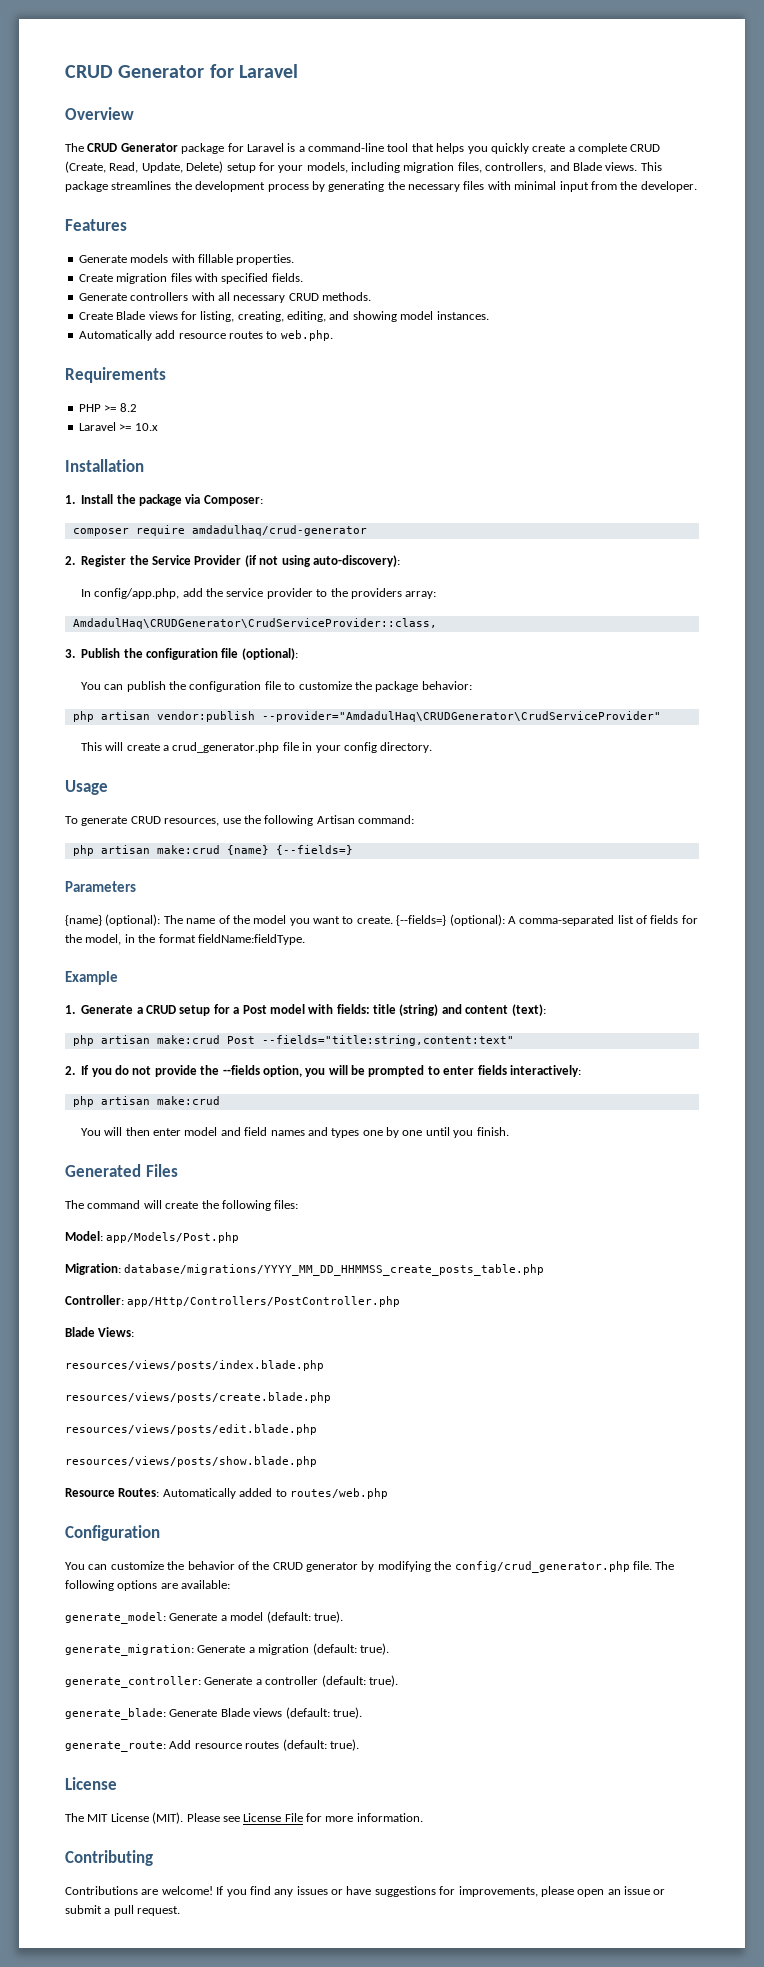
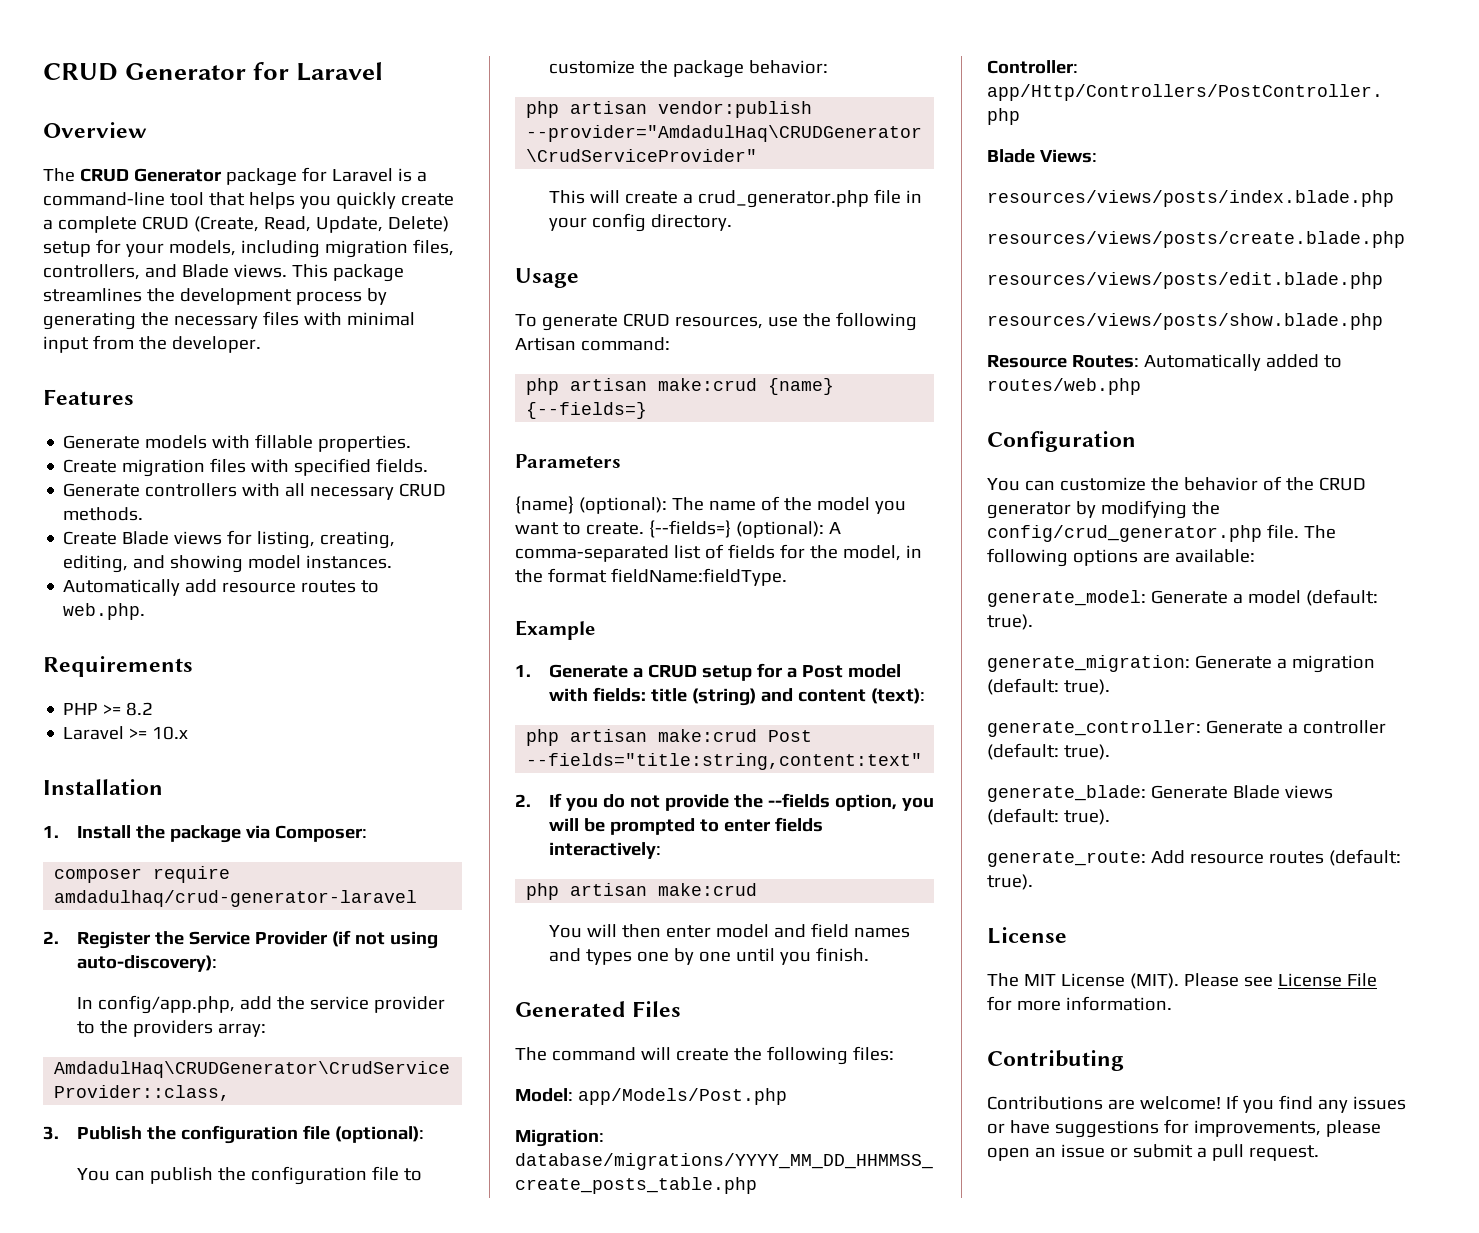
- composer require amdadulhaq/crud-generator
+ composer require amdadulhaq/crud-generator-laravel

